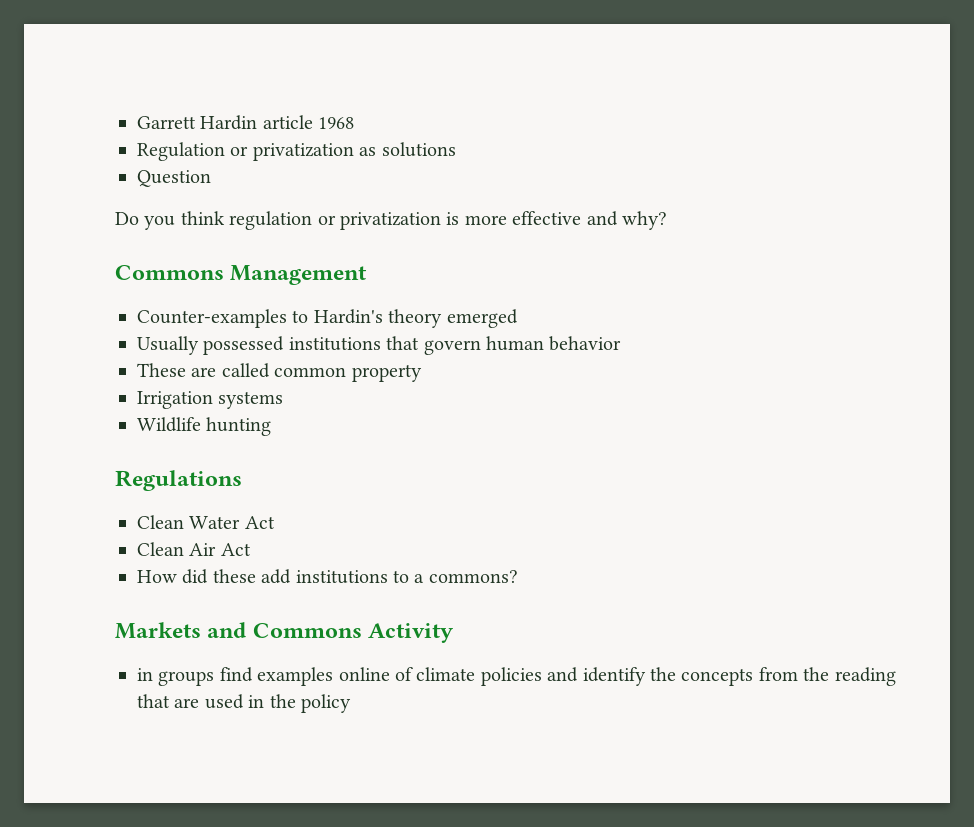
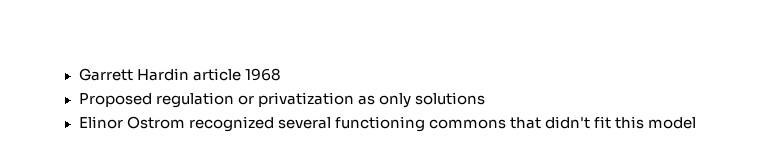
- Regulation or privatization as solutions
+ Proposed regulation or privatization as only solutions
- Question
- Do you think regulation or privatization is more effective and why?
- Commons Management
- Counter-examples to Hardin's theory emerged
- Usually possessed institutions that govern human behavior
- These are called common property
- Irrigation systems
- Wildlife hunting
- Regulations
- Clean Water Act
- Clean Air Act
- How did these add institutions to a commons?
- Markets and Commons Activity
- in groups find examples online of climate policies and identify the concepts from the reading that are used in the policy
+ Elinor Ostrom recognized several functioning commons that didn't fit this model

